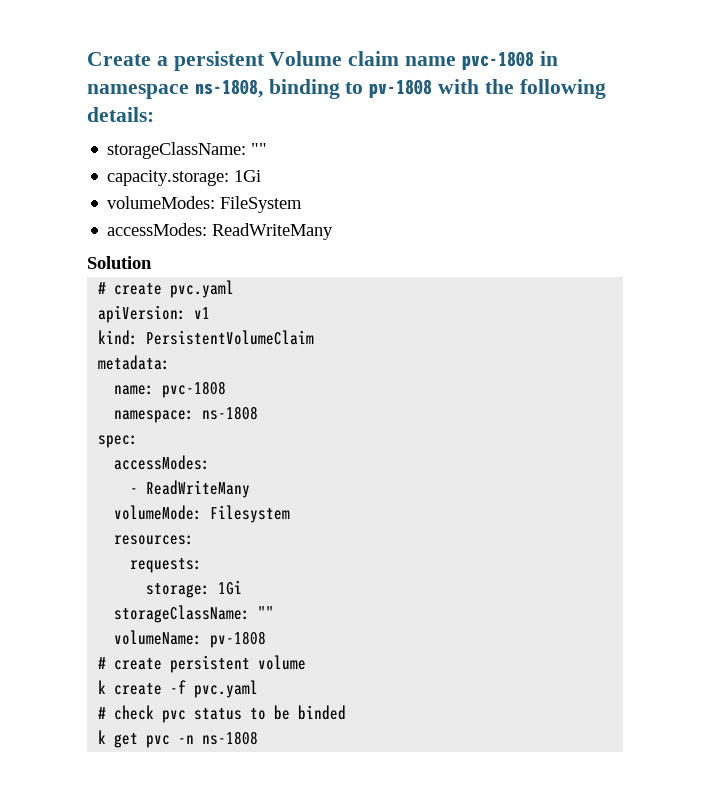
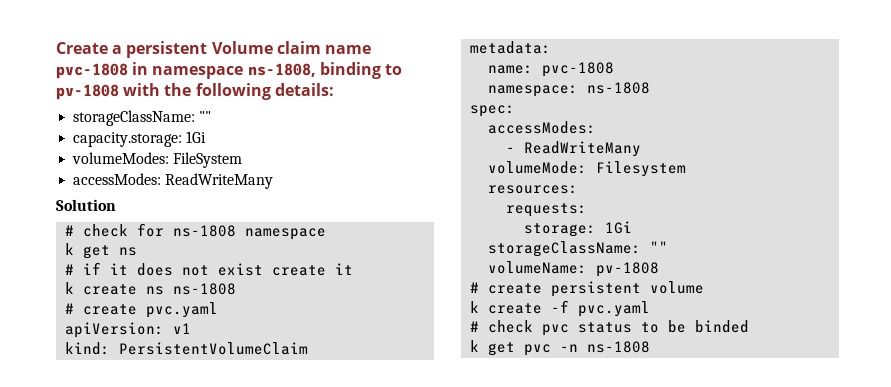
+ # check for ns-1808 namespace
+ k get ns
+ # if it does not exist create it
+ k create ns ns-1808

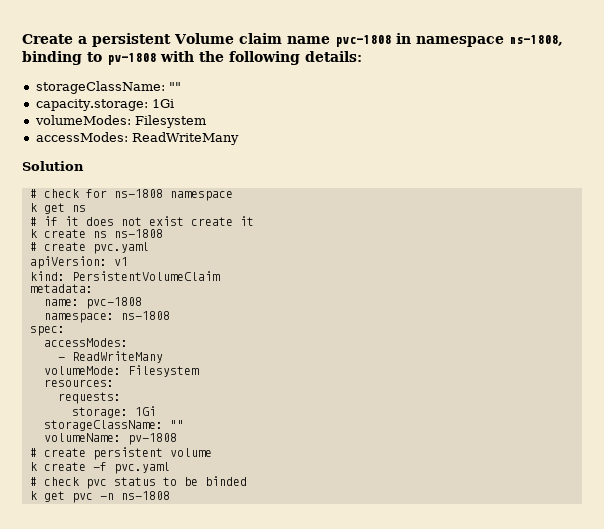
- volumeModes: FileSystem
+ volumeModes: Filesystem

